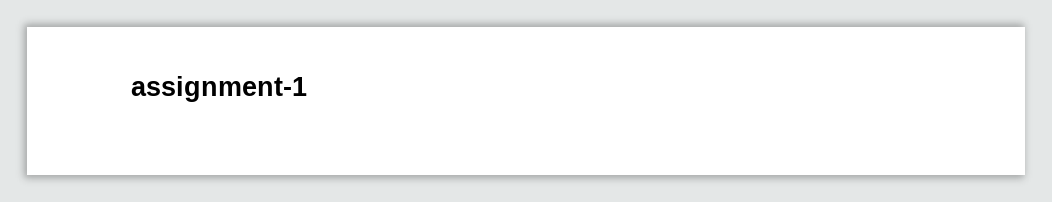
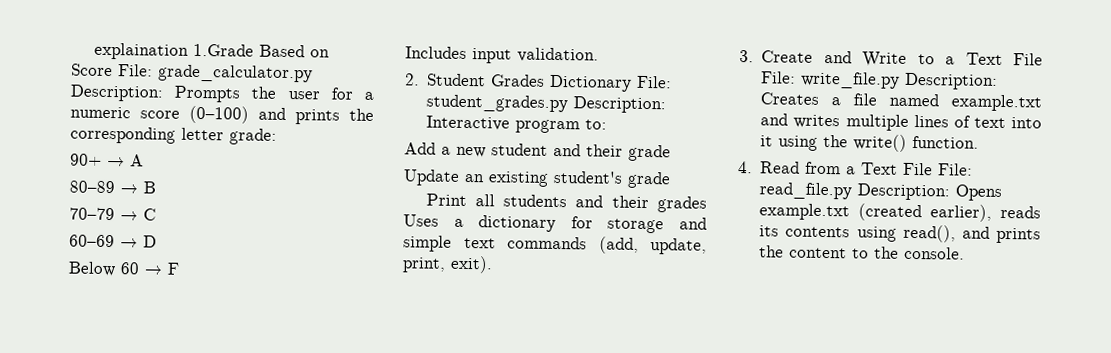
- assignment-1
+ explaination 1.Grade Based on Score File: grade_calculator.py Description: Prompts the user for a numeric score (0–100) and prints the corresponding letter grade:
+ 90+ → A
+ 80–89 → B
+ 70–79 → C
+ 60–69 → D
+ Below 60 → F
+ Includes input validation.
+ 2. Student Grades Dictionary File: student_grades.py Description: Interactive program to:
+ Add a new student and their grade
+ Update an existing student's grade
+ Print all students and their grades Uses a dictionary for storage and simple text commands (add, update, print, exit).
+ 3. Create and Write to a Text File File: write_file.py Description: Creates a file named example.txt and writes multiple lines of text into it using the write() function.
+ 4. Read from a Text File File: read_file.py Description: Opens example.txt (created earlier), reads its contents using read(), and prints the content to the console.

